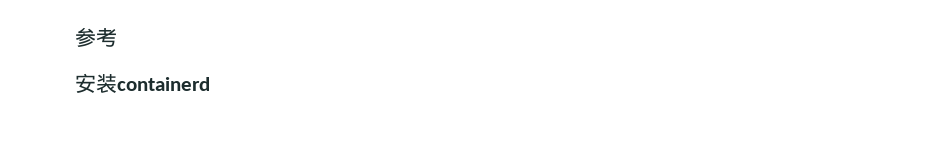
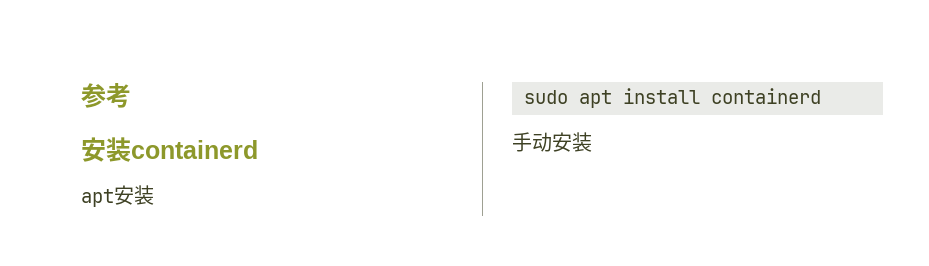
+ apt安装
+ sudo apt install containerd
+ 手动安装

